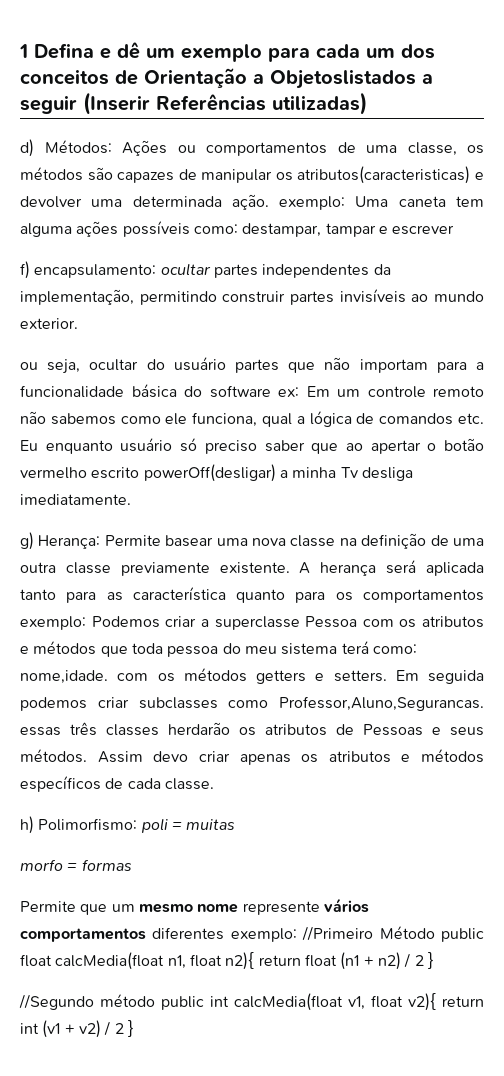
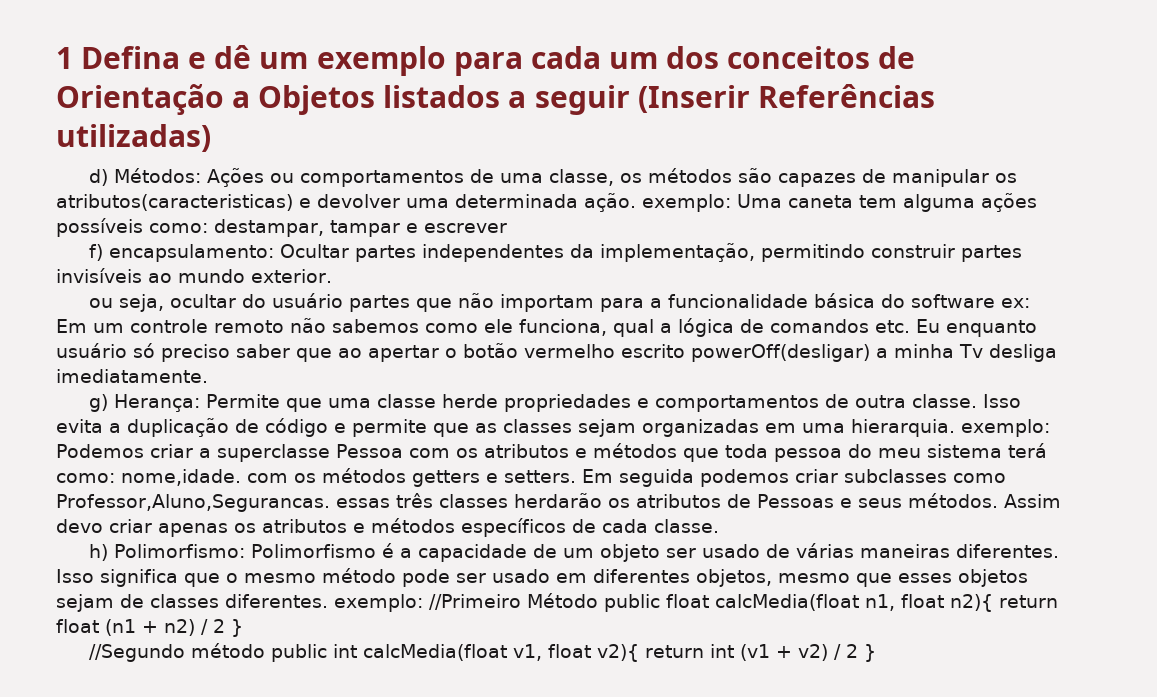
- 1 Defina e dê um exemplo para cada um dos conceitos de Orientação a Objetoslistados a seguir (Inserir Referências utilizadas)
+ 1 Defina e dê um exemplo para cada um dos conceitos de Orientação a Objetos listados a seguir (Inserir Referências utilizadas)
- f) encapsulamento: ocultar partes independentes da implementação, permitindo construir partes invisíveis ao mundo exterior.
+ f) encapsulamento: Ocultar partes independentes da implementação, permitindo construir partes invisíveis ao mundo exterior.
- g) Herança: Permite basear uma nova classe na definição de uma outra classe previamente existente. A herança será aplicada tanto para as característica quanto para os comportamentos exemplo: Podemos criar a superclasse Pessoa com os atributos e métodos que toda pessoa do meu sistema terá como: nome,idade. com os métodos getters e setters.
+ g) Herança: Permite que uma classe herde propriedades e comportamentos de outra classe. Isso evita a duplicação de código e permite que as classes sejam organizadas em uma hierarquia. exemplo: Podemos criar a superclasse Pessoa com os atributos e métodos que toda pessoa do meu sistema terá como: nome,idade. com os métodos getters e setters.
- h) Polimorfismo: poli = muitas
- morfo = formas
- Permite que um mesmo nome represente vários comportamentos diferentes exemplo: //Primeiro Método public float calcMedia(float n1, float n2){ return float (n1 + n2) / 2 }
+ h) Polimorfismo: Polimorfismo é a capacidade de um objeto ser usado de várias maneiras diferentes. Isso significa que o mesmo método pode ser usado em diferentes objetos, mesmo que esses objetos sejam de classes diferentes. exemplo: //Primeiro Método public float calcMedia(float n1, float n2){ return float (n1 + n2) / 2 }

